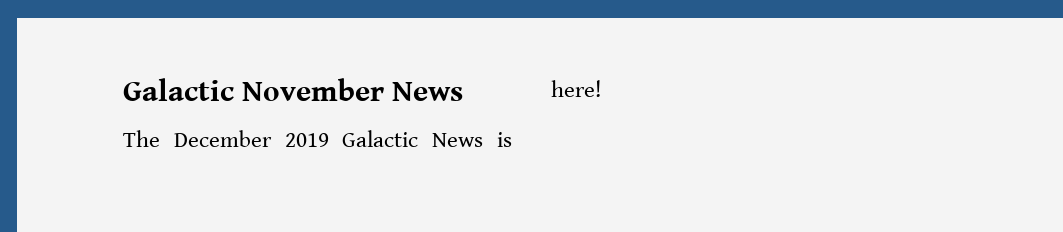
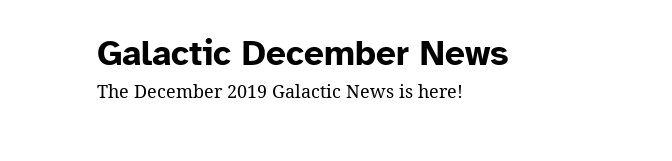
- Galactic November News
+ Galactic December News

